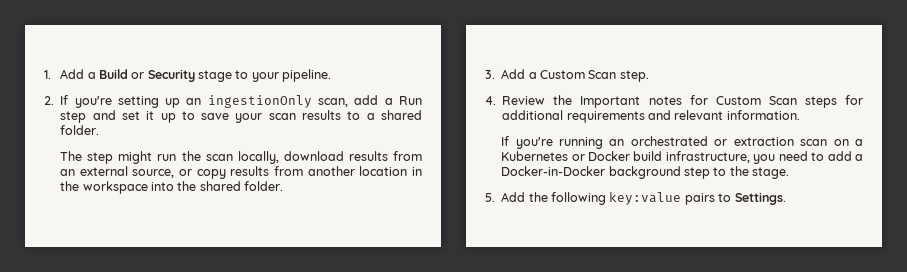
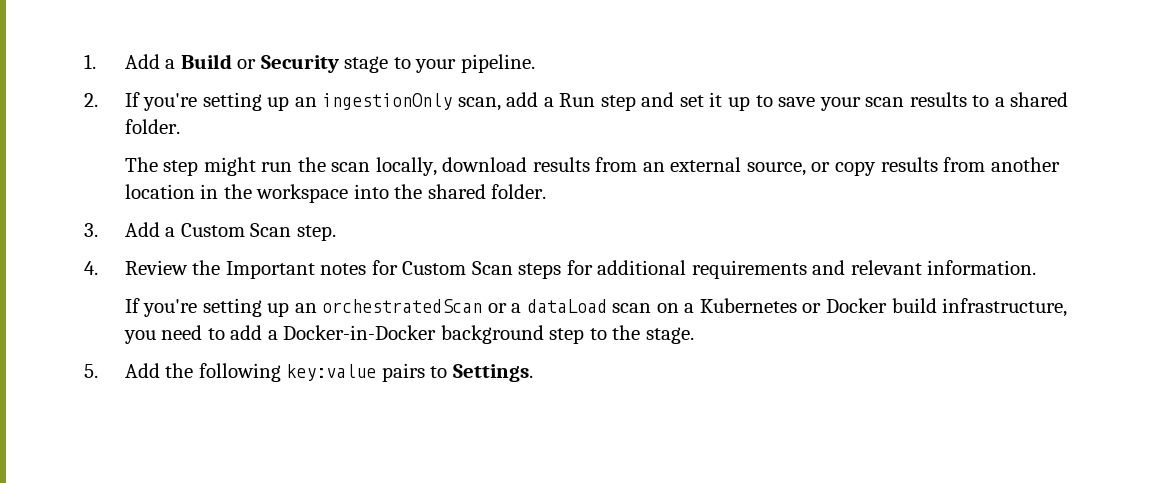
- If you're running an orchestrated or extraction scan on a Kubernetes or Docker build infrastructure, you need to add a Docker-in-Docker background step to the stage.
+ If you're setting up an orchestratedScan or a dataLoad scan on a Kubernetes or Docker build infrastructure, you need to add a Docker-in-Docker background step to the stage.

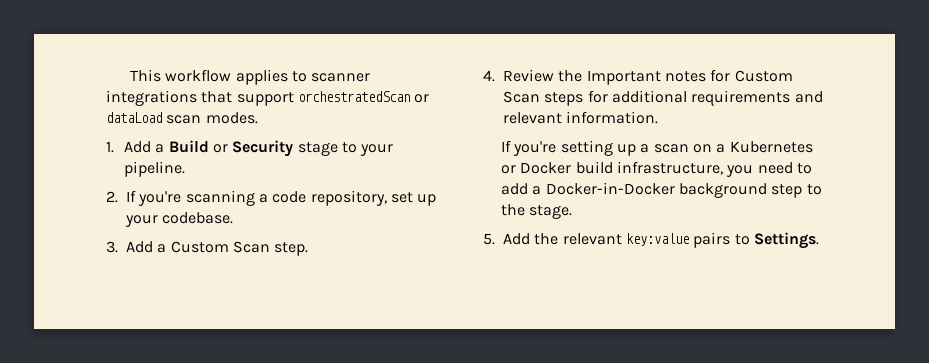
+ This workflow applies to scanner integrations that support orchestratedScan or dataLoad scan modes.
- 2. If you're setting up an ingestionOnly scan, add a Run step and set it up to save your scan results to a shared folder.
- The step might run the scan locally, download results from an external source, or copy results from another location in the workspace into the shared folder.
+ 2. If you're scanning a code repository, set up your codebase.
- If you're setting up an orchestratedScan or a dataLoad scan on a Kubernetes or Docker build infrastructure, you need to add a Docker-in-Docker background step to the stage.
+ If you're setting up a scan on a Kubernetes or Docker build infrastructure, you need to add a Docker-in-Docker background step to the stage.
- 5. Add the following key:value pairs to Settings.
+ 5. Add the relevant key:value pairs to Settings.

